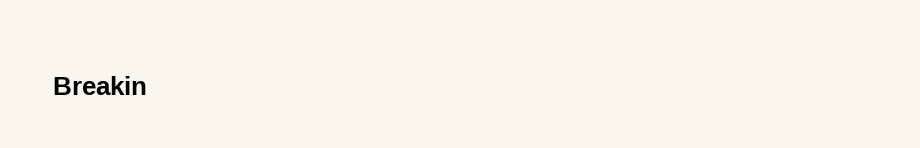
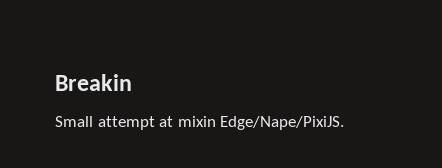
+ Small attempt at mixin Edge/Nape/PixiJS.

